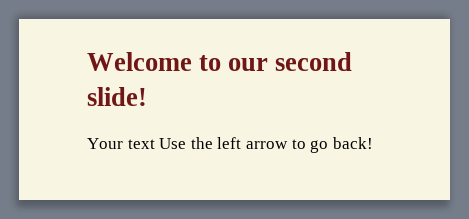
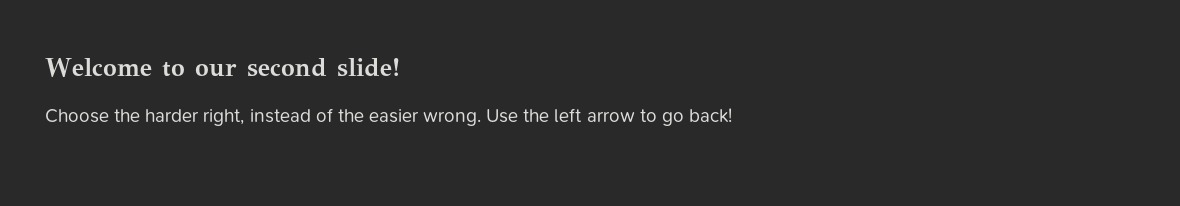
- Your text Use the left arrow to go back!
+ Choose the harder right, instead of the easier wrong. Use the left arrow to go back!

